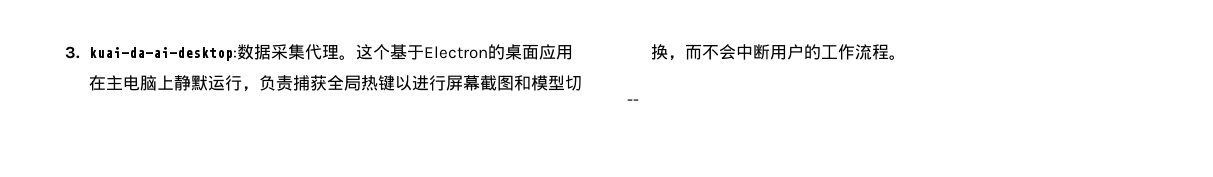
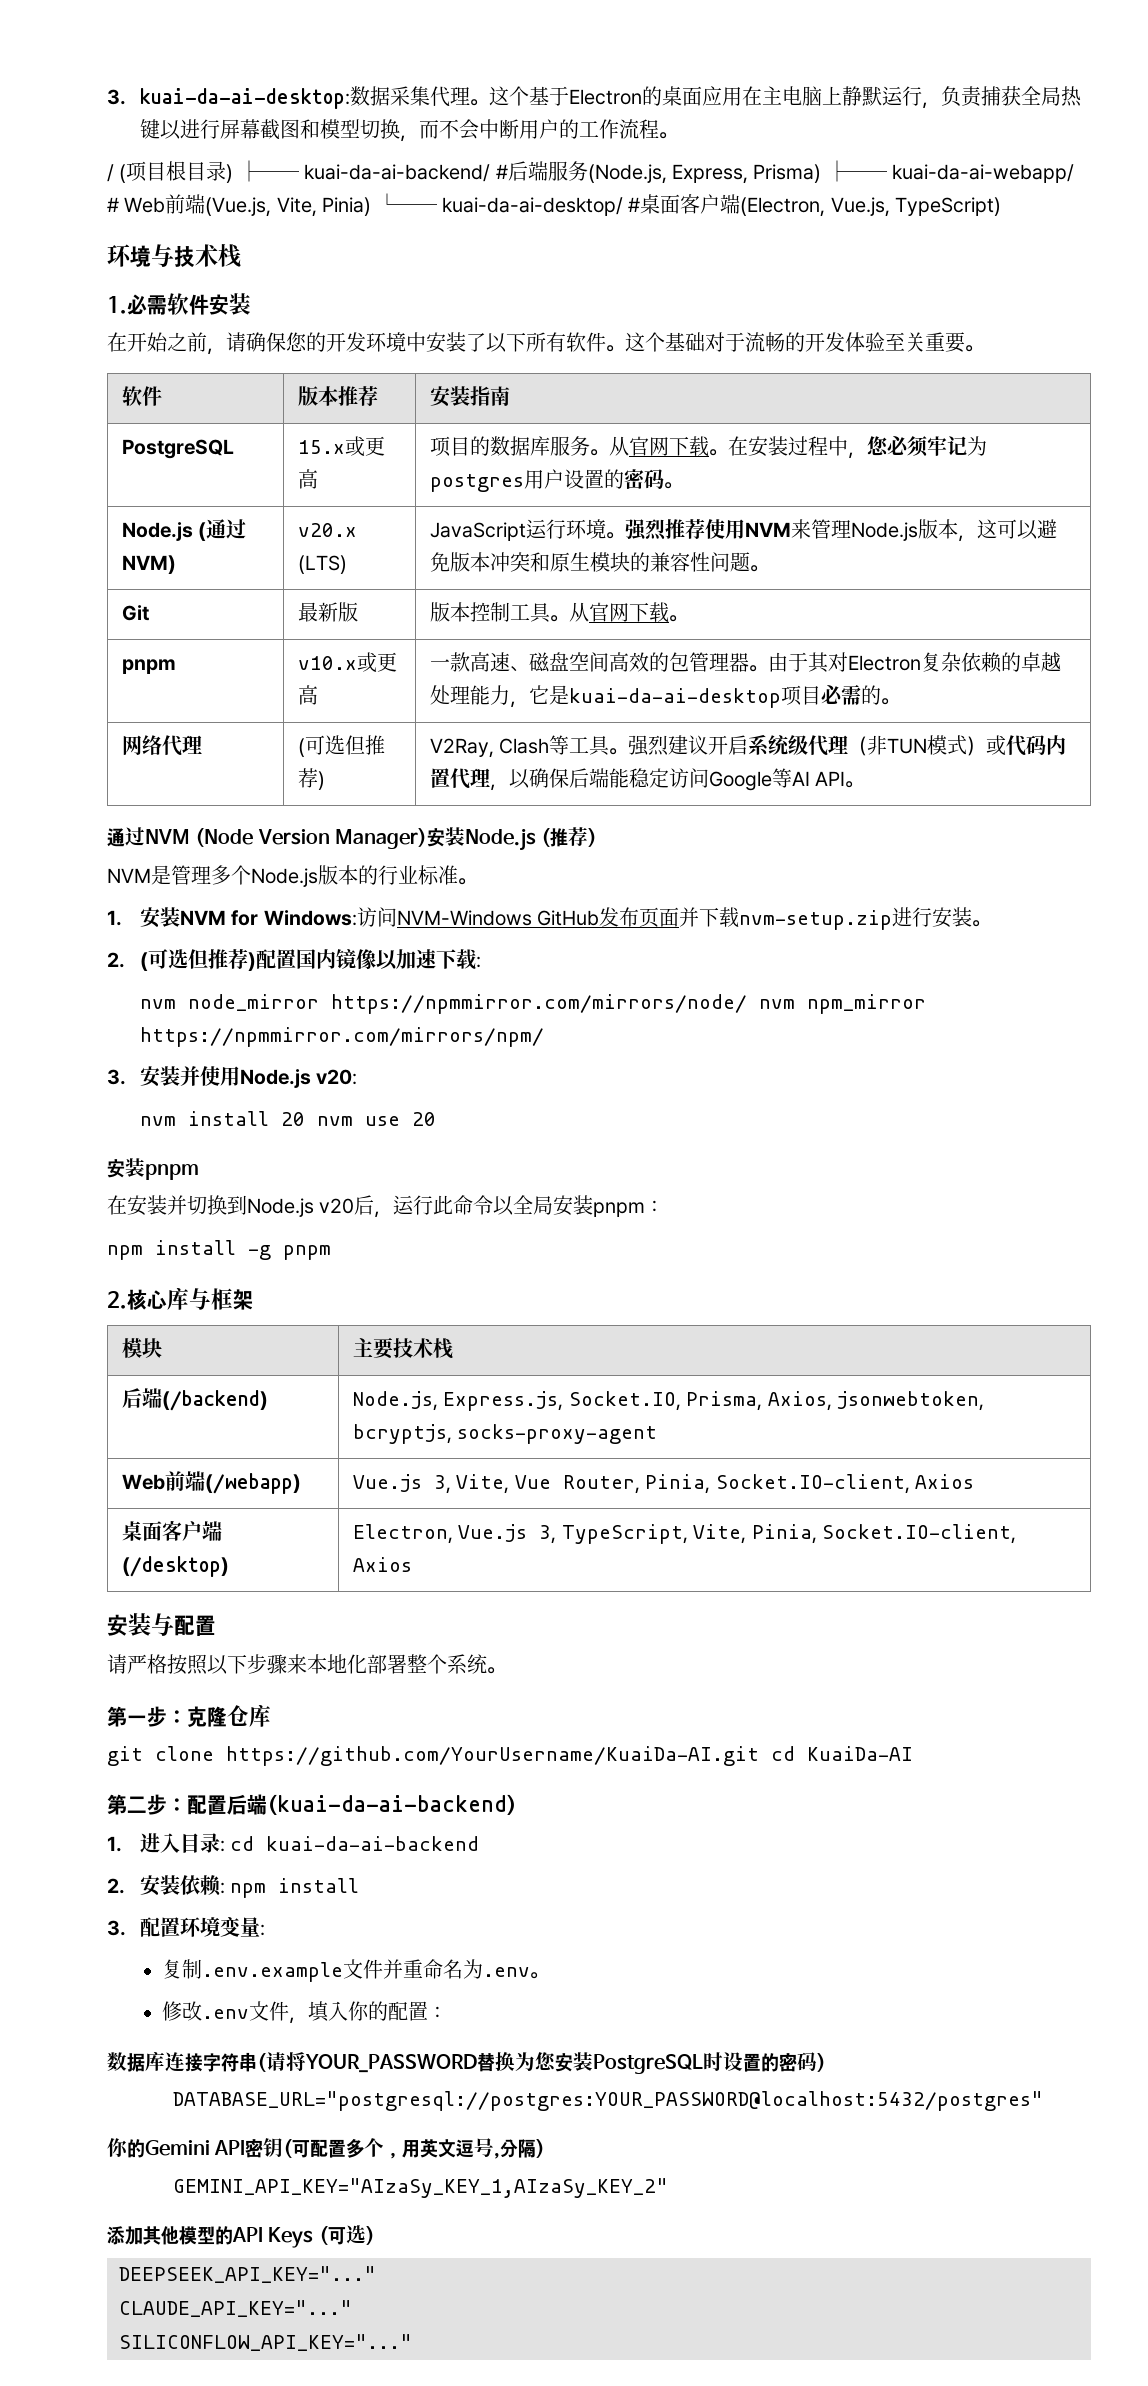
- --
+ / (项目根目录) ├── kuai-da-ai-backend/ #后端服务(Node.js, Express, Prisma) ├── kuai-da-ai-webapp/ # Web前端(Vue.js, Vite, Pinia) └── kuai-da-ai-desktop/ #桌面客户端(Electron, Vue.js, TypeScript)
+ 环境与技术栈
+ 1.必需软件安装
+ 在开始之前，请确保您的开发环境中安装了以下所有软件。这个基础对于流畅的开发体验至关重要。
+ 软件 | 版本推荐 | 安装指南
+ PostgreSQL | 15.x或更高 | 项目的数据库服务。从官网下载。在安装过程中，您必须牢记为postgres用户设置的密码。
+ Node.js (通过NVM) | v20.x (LTS) | JavaScript运行环境。强烈推荐使用NVM来管理Node.js版本，这可以避免版本冲突和原生模块的兼容性问题。
+ Git | 最新版 | 版本控制工具。从官网下载。
+ pnpm | v10.x或更高 | 一款高速、磁盘空间高效的包管理器。由于其对Electron复杂依赖的卓越处理能力，它是kuai-da-ai-desktop项目必需的。
+ 网络代理 | (可选但推荐) | V2Ray, Clash等工具。强烈建议开启系统级代理（非TUN模式）或代码内置代理，以确保后端能稳定访问Google等AI API。
+ 通过NVM (Node Version Manager)安装Node.js (推荐)
+ NVM是管理多个Node.js版本的行业标准。
+ 1.安装NVM for Windows:访问NVM-Windows GitHub发布页面并下载nvm-setup.zip进行安装。
+ 2. (可选但推荐)配置国内镜像以加速下载:
+ nvm node_mirror https://npmmirror.com/mirrors/node/ nvm npm_mirror https://npmmirror.com/mirrors/npm/
+ 3.安装并使用Node.js v20:
+ nvm install 20 nvm use 20
+ 安装pnpm
+ 在安装并切换到Node.js v20后，运行此命令以全局安装pnpm：
+ npm install -g pnpm
+ 2.核心库与框架
+ 模块 | 主要技术栈
+ 后端(/backend) | Node.js, Express.js, Socket.IO, Prisma, Axios, jsonwebtoken, bcryptjs, socks-proxy-agent
+ Web前端(/webapp) | Vue.js 3, Vite, Vue Router, Pinia, Socket.IO-client, Axios
+ 桌面客户端(/desktop) | Electron, Vue.js 3, TypeScript, Vite, Pinia, Socket.IO-client, Axios
+ 安装与配置
+ 请严格按照以下步骤来本地化部署整个系统。
+ 第一步：克隆仓库
+ git clone https://github.com/YourUsername/KuaiDa-AI.git cd KuaiDa-AI
+ 第二步：配置后端(kuai-da-ai-backend)
+ 1.进入目录: cd kuai-da-ai-backend
+ 2.安装依赖: npm install
+ 3.配置环境变量:
+ 复制.env.example文件并重命名为.env。
+ 修改.env文件，填入你的配置：
+ 数据库连接字符串(请将YOUR_PASSWORD替换为您安装PostgreSQL时设置的密码)
+ DATABASE_URL="postgresql://postgres:YOUR_PASSWORD@localhost:5432/postgres"
+ 你的Gemini API密钥(可配置多个，用英文逗号,分隔)
+ GEMINI_API_KEY="AIzaSy_KEY_1,AIzaSy_KEY_2"
+ 添加其他模型的API Keys (可选)
+ DEEPSEEK_API_KEY="..."
+ CLAUDE_API_KEY="..."
+ SILICONFLOW_API_KEY="..."

